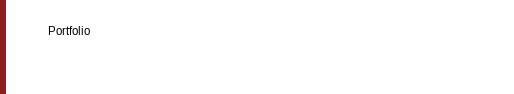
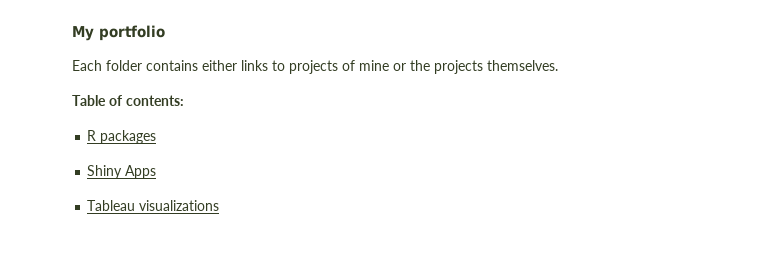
- Portfolio
+ My portfolio
+ Each folder contains either links to projects of mine or the projects themselves.
+ Table of contents:
+ R packages
+ Shiny Apps
+ Tableau visualizations

